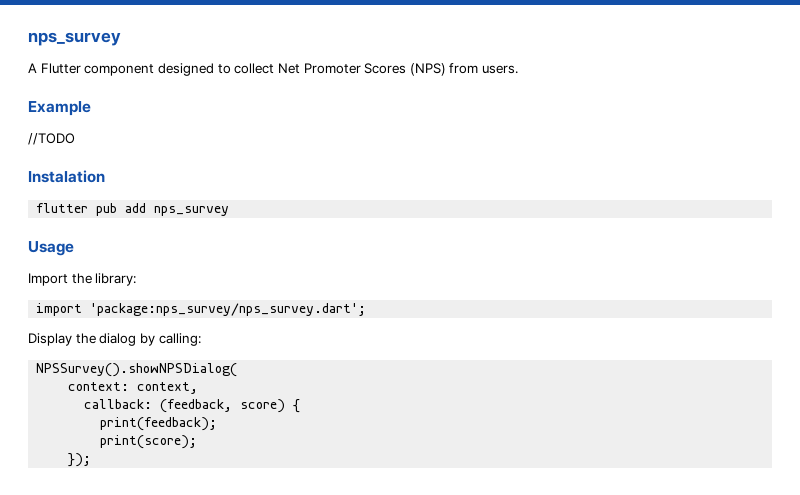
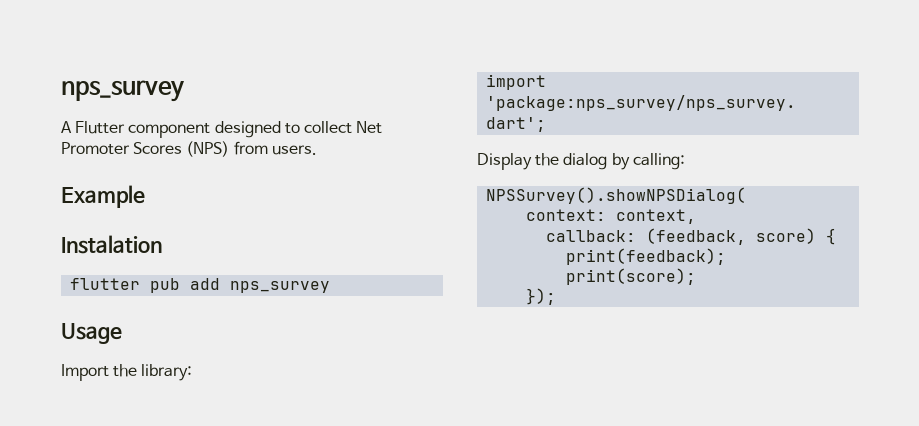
- //TODO

